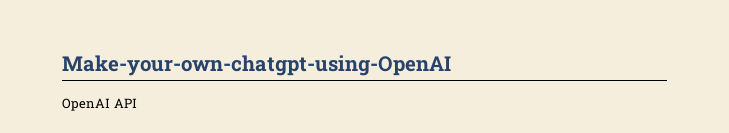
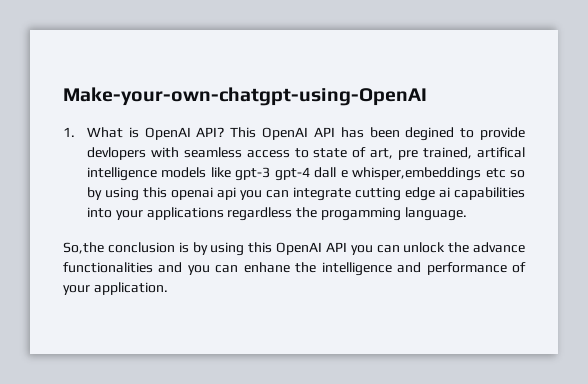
- OpenAI API
+ 1. What is OpenAI API? This OpenAI API has been degined to provide devlopers with seamless access to state of art, pre trained, artifical intelligence models like gpt-3 gpt-4 dall e whisper,embeddings etc so by using this openai api you can integrate cutting edge ai capabilities into your applications regardless the progamming language.
+ So,the conclusion is by using this OpenAI API you can unlock the advance functionalities and you can enhane the intelligence and performance of your application.

